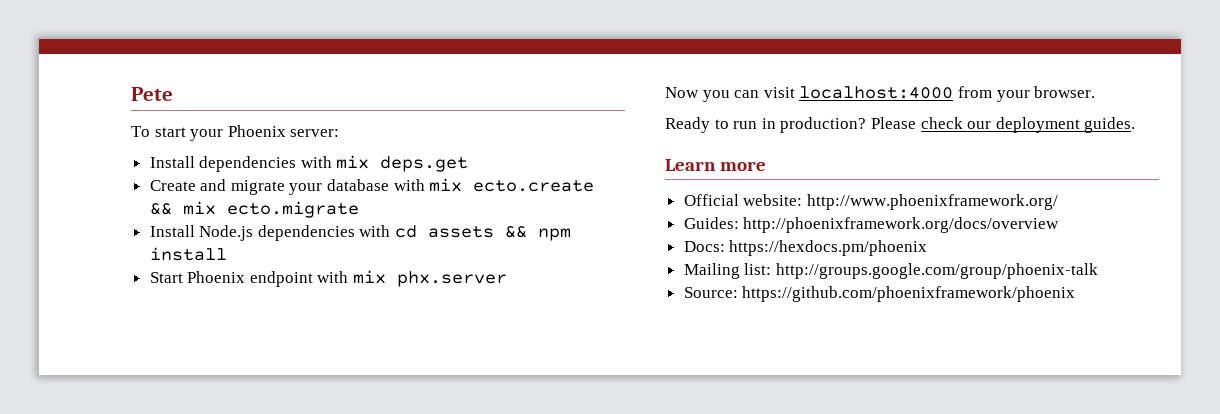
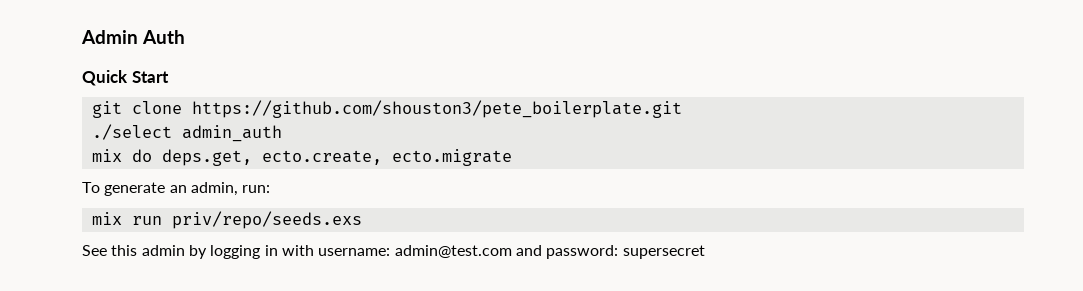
- Pete
- To start your Phoenix server:
- Install dependencies with mix deps.get
- Create and migrate your database with mix ecto.create && mix ecto.migrate
- Install Node.js dependencies with cd assets && npm install
- Start Phoenix endpoint with mix phx.server
- Now you can visit localhost:4000 from your browser.
- Ready to run in production? Please check our deployment guides.
- Learn more
- Official website: http://www.phoenixframework.org/
- Guides: http://phoenixframework.org/docs/overview
- Docs: https://hexdocs.pm/phoenix
- Mailing list: http://groups.google.com/group/phoenix-talk
- Source: https://github.com/phoenixframework/phoenix
+ Admin Auth
+ Quick Start
+ git clone https://github.com/shouston3/pete_boilerplate.git
+ ./select admin_auth
+ mix do deps.get, ecto.create, ecto.migrate
+ To generate an admin, run:
+ mix run priv/repo/seeds.exs
+ See this admin by logging in with username: admin@test.com and password: supersecret

